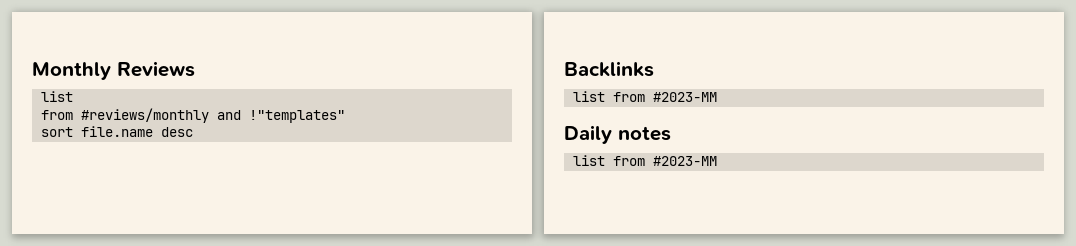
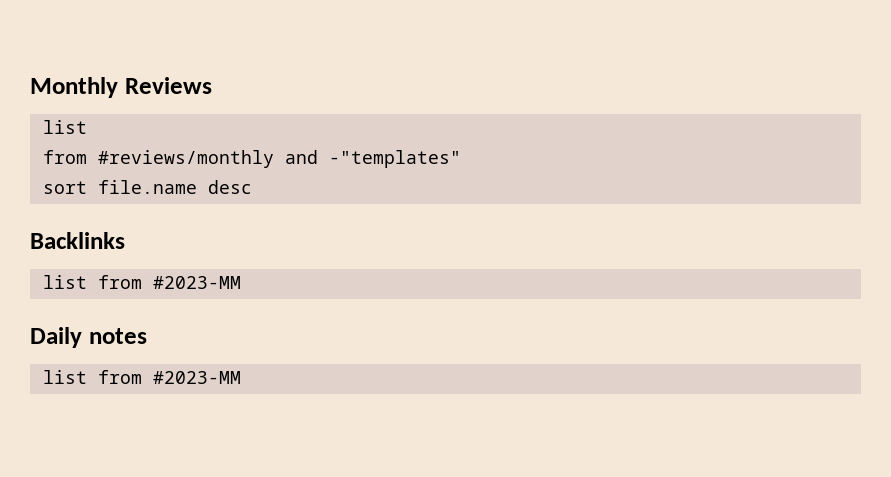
- from #reviews/monthly and !"templates"
+ from #reviews/monthly and -"templates"

